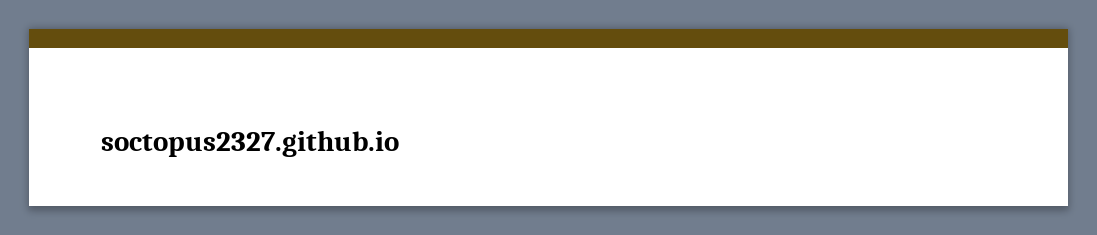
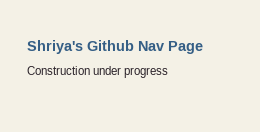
- soctopus2327.github.io
+ Shriya's Github Nav Page
+ Construction under progress

